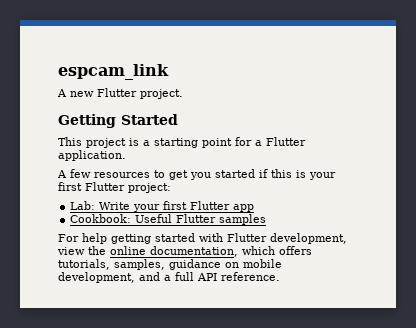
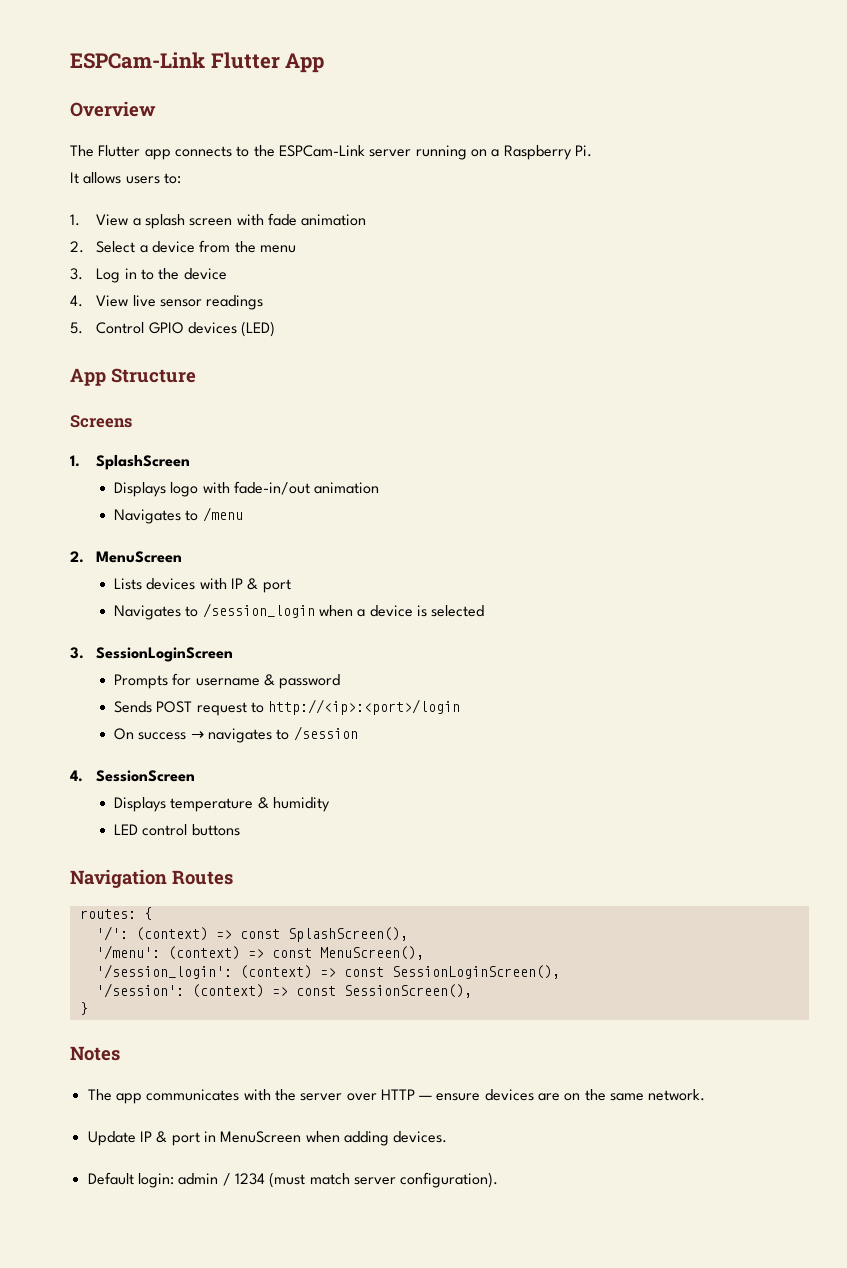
- espcam_link
- A new Flutter project.
- Getting Started
- This project is a starting point for a Flutter application.
- A few resources to get you started if this is your first Flutter project:
- Lab: Write your first Flutter app
- Cookbook: Useful Flutter samples
- For help getting started with Flutter development, view the online documentation, which offers tutorials, samples, guidance on mobile development, and a full API reference.
+ ESPCam-Link Flutter App
+ Overview
+ The Flutter app connects to the ESPCam-Link server running on a Raspberry Pi.
+ It allows users to:
+ 1. View a splash screen with fade animation
+ 2. Select a device from the menu
+ 3. Log in to the device
+ 4. View live sensor readings
+ 5. Control GPIO devices (LED)
+ App Structure
+ Screens
+ 1. SplashScreen
+ Displays logo with fade-in/out animation
+ Navigates to /menu
+ 2. MenuScreen
+ Lists devices with IP & port
+ Navigates to /session_login when a device is selected
+ 3. SessionLoginScreen
+ Prompts for username & password
+ Sends POST request to http://<ip>:<port>/login
+ On success → navigates to /session
+ 4. SessionScreen
+ Displays temperature & humidity
+ LED control buttons
+ Navigation Routes
+ routes: {
+ '/': (context) => const SplashScreen(),
+ '/menu': (context) => const MenuScreen(),
+ '/session_login': (context) => const SessionLoginScreen(),
+ '/session': (context) => const SessionScreen(),
+ }
+ Notes
+ The app communicates with the server over HTTP — ensure devices are on the same network.
+ Update IP & port in MenuScreen when adding devices.
+ Default login: admin / 1234 (must match server configuration).

